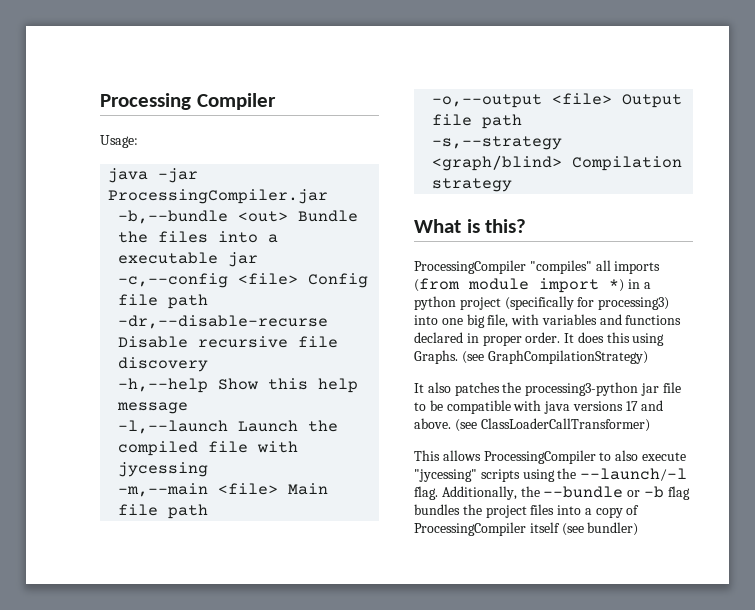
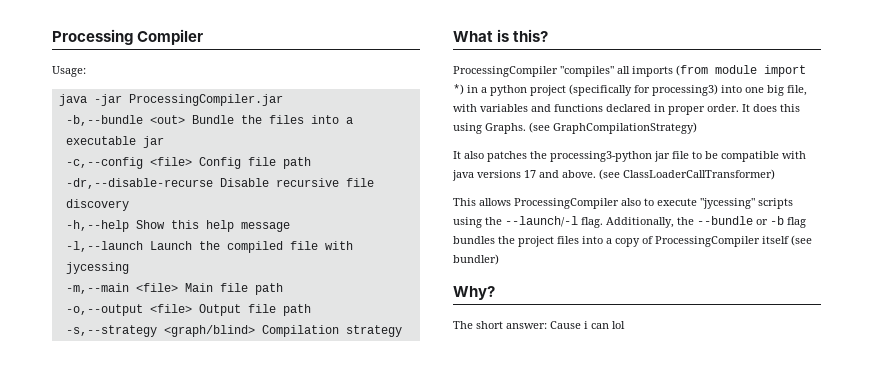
- This allows ProcessingCompiler to also execute "jycessing" scripts using the --launch/-l flag.
+ This allows ProcessingCompiler also to execute "jycessing" scripts using the --launch/-l flag.
+ Why?
+ The short answer: Cause i can lol

